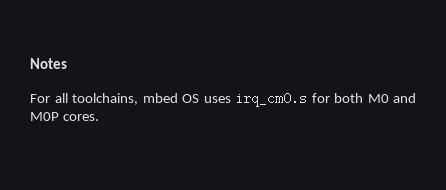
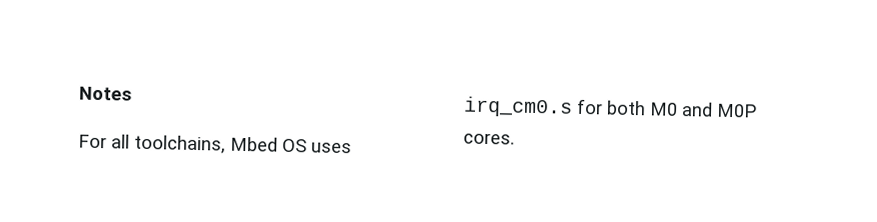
- For all toolchains, mbed OS uses irq_cm0.s for both M0 and M0P cores.
+ For all toolchains, Mbed OS uses irq_cm0.s for both M0 and M0P cores.

